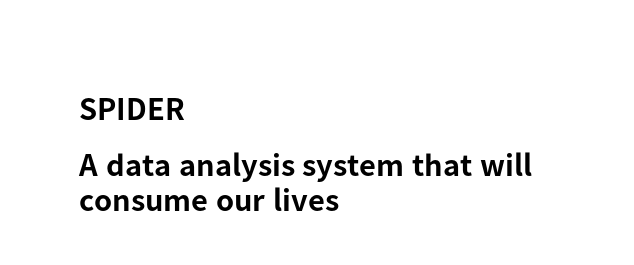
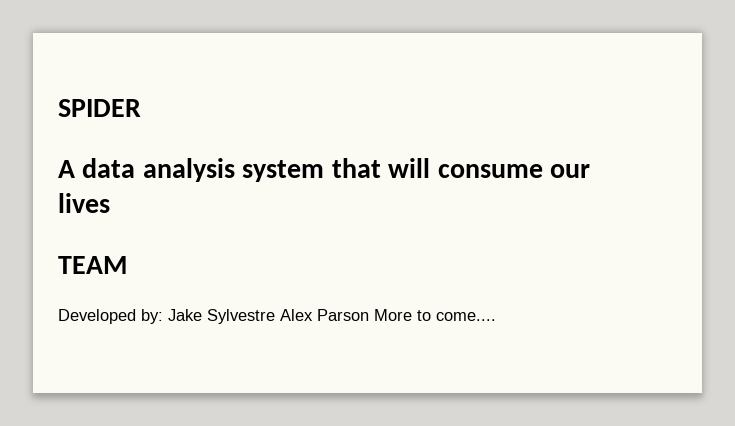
+ TEAM
+ Developed by: Jake Sylvestre Alex Parson More to come....

